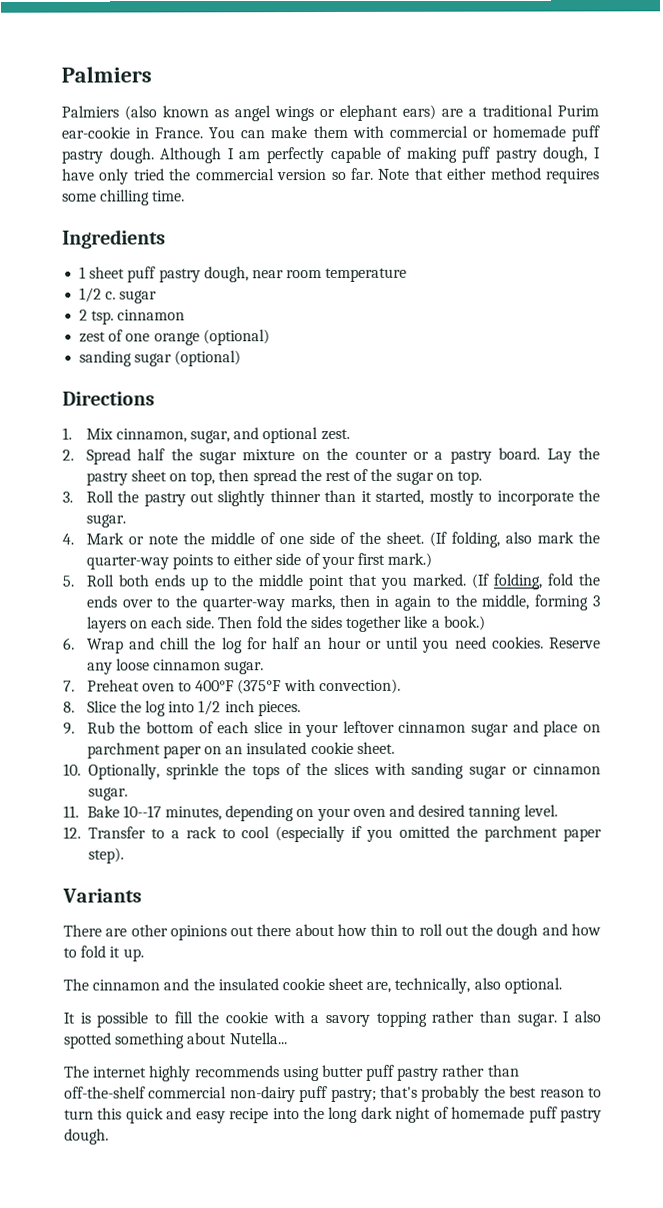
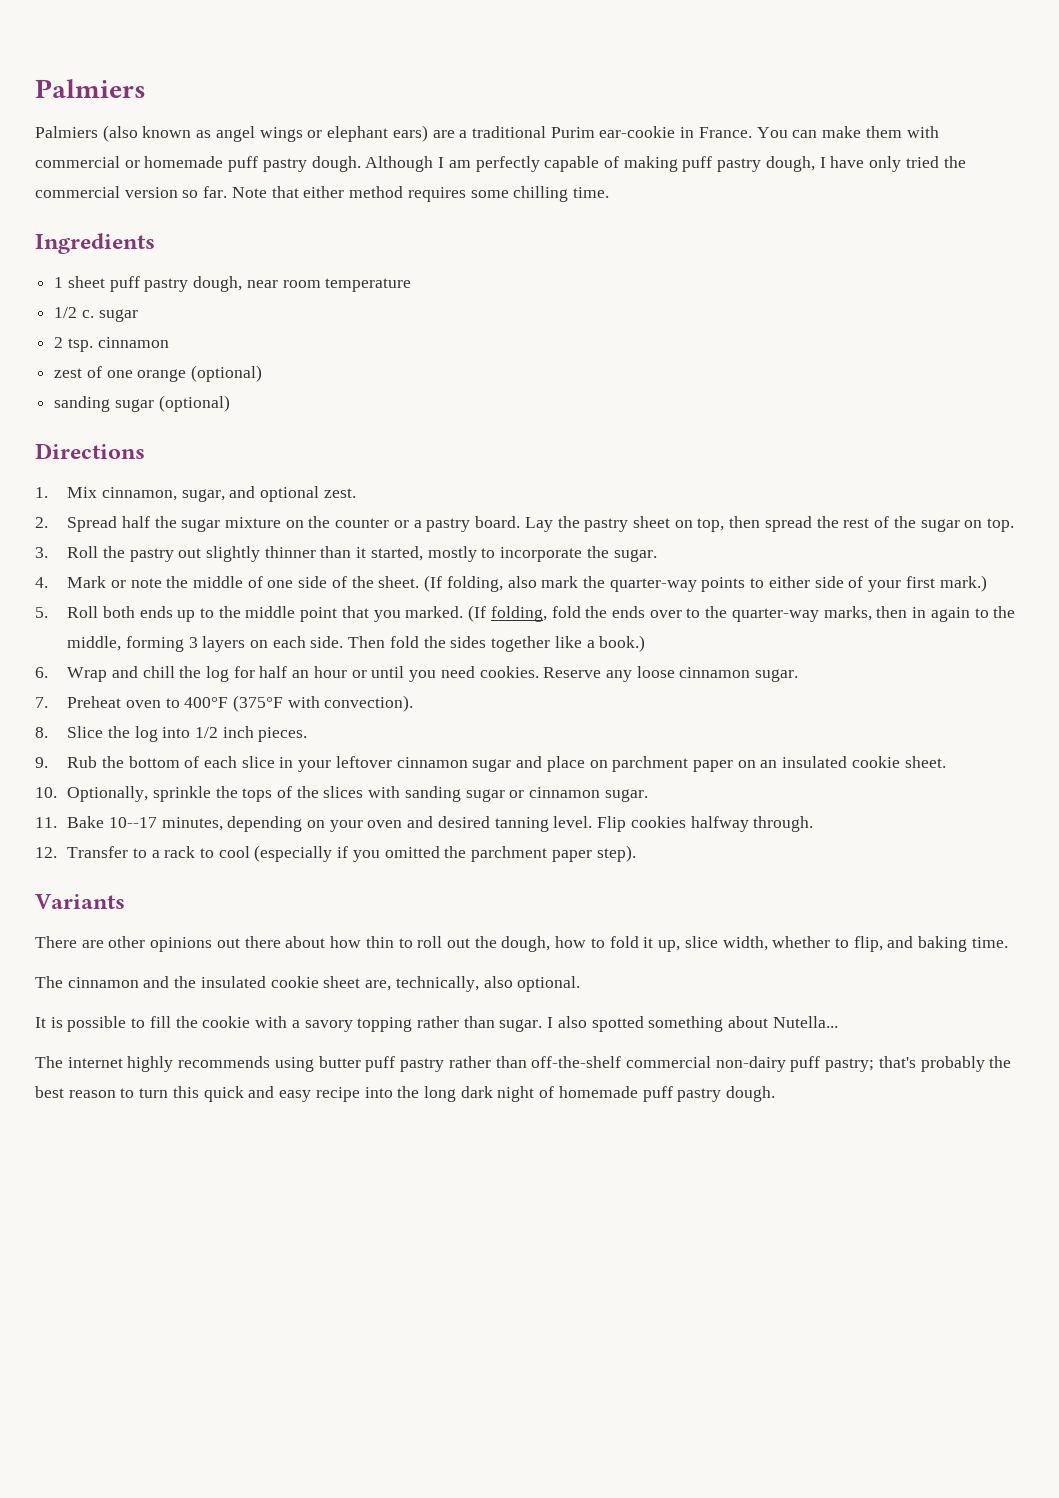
+ Flip cookies halfway through.
- There are other opinions out there about how thin to roll out the dough and how to fold it up.
+ There are other opinions out there about how thin to roll out the dough, how to fold it up, slice width, whether to flip, and baking time.

